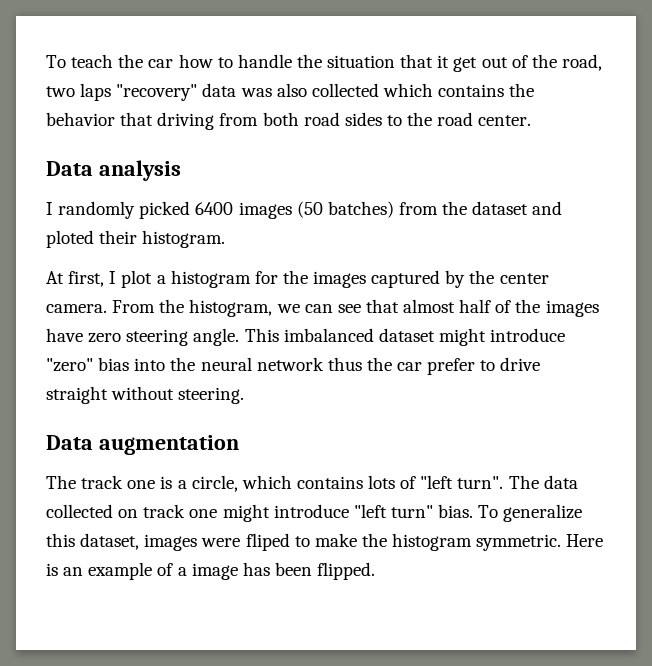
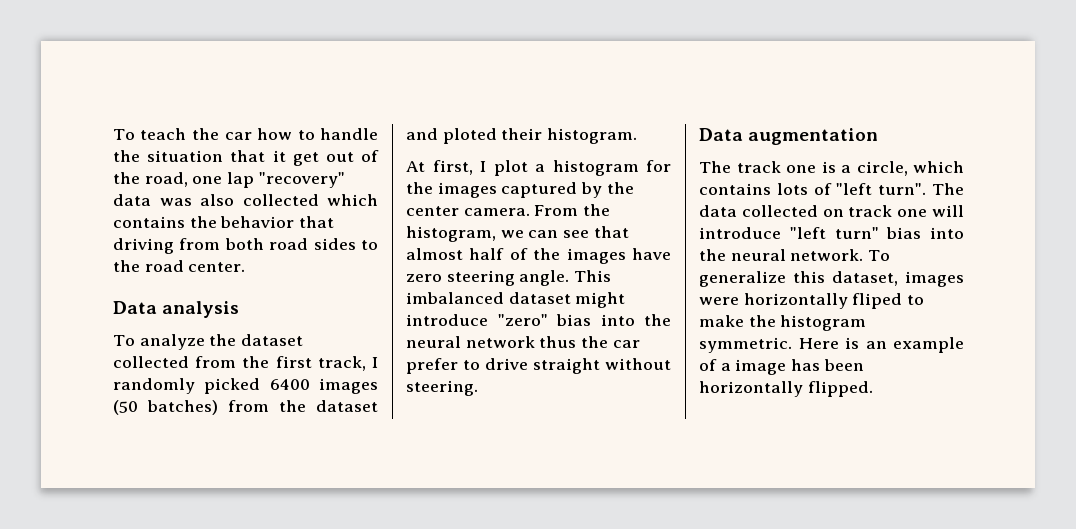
- To teach the car how to handle the situation that it get out of the road, two laps "recovery" data was also collected which contains the behavior that driving from both road sides to the road center.
+ To teach the car how to handle the situation that it get out of the road, one lap "recovery" data was also collected which contains the behavior that driving from both road sides to the road center.
- I randomly picked 6400 images (50 batches) from the dataset and ploted their histogram.
+ To analyze the dataset collected from the first track, I randomly picked 6400 images (50 batches) from the dataset and ploted their histogram.
- The data collected on track one might introduce "left turn" bias.
+ The data collected on track one will introduce "left turn" bias into the neural network.
- To generalize this dataset, images were fliped to make the histogram symmetric.
+ To generalize this dataset, images were horizontally fliped to make the histogram symmetric.
- Here is an example of a image has been flipped.
+ Here is an example of a image has been horizontally flipped.

